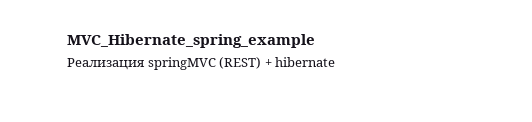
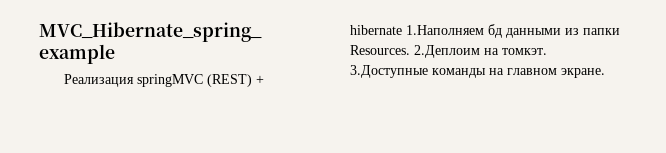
- Реализация springMVC (REST) + hibernate
+ Реализация springMVC (REST) + hibernate 1.Наполняем бд данными из папки Resources. 2.Деплоим на томкэт. 3.Доступные команды на главном экране.

